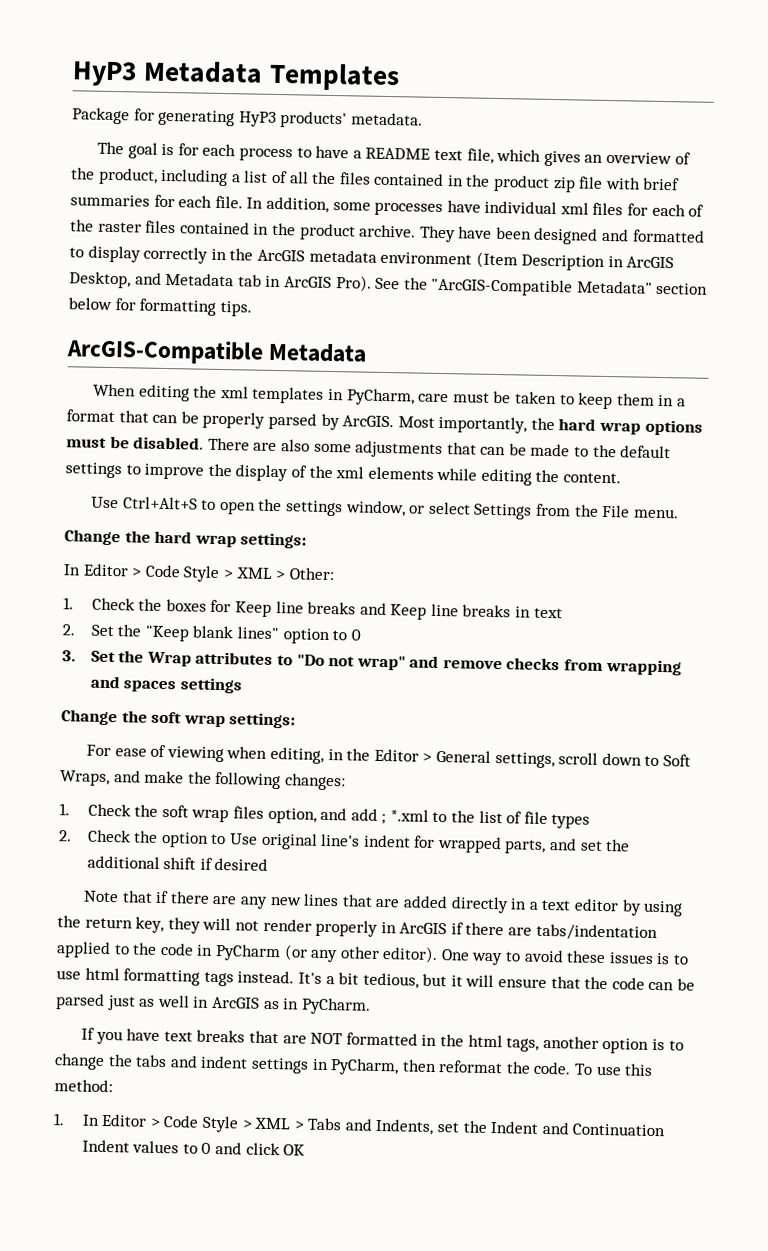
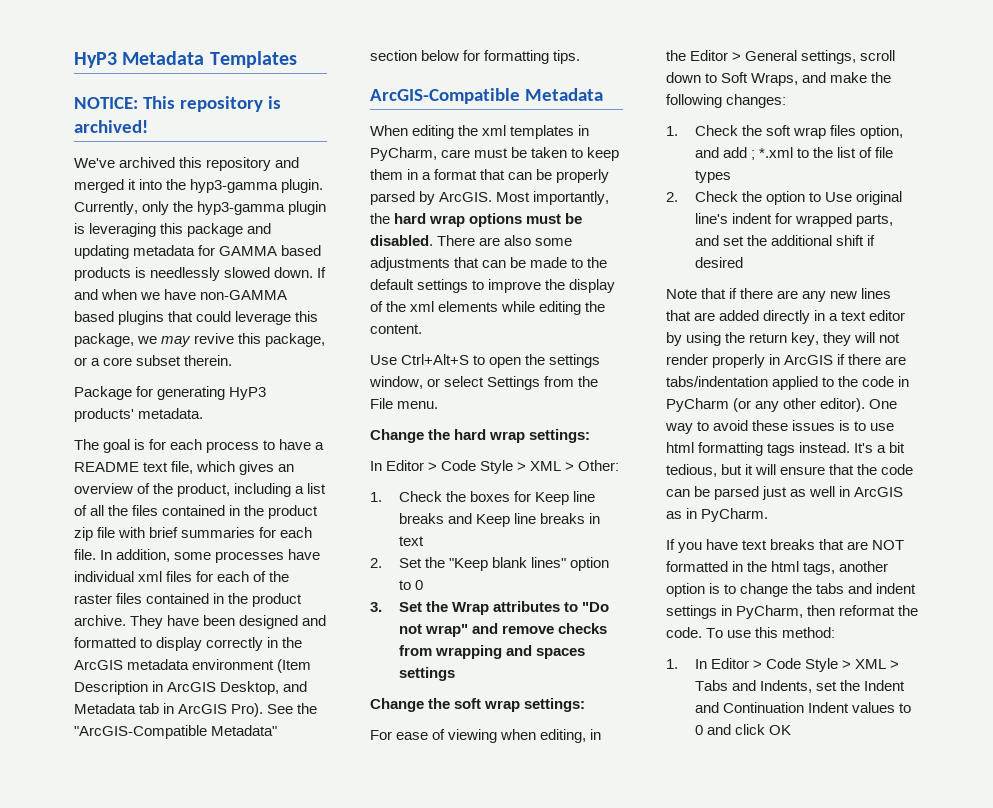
+ NOTICE: This repository is archived!
+ We've archived this repository and merged it into the hyp3-gamma plugin. Currently, only the hyp3-gamma plugin is leveraging this package and updating metadata for GAMMA based products is needlessly slowed down. If and when we have non-GAMMA based plugins that could leverage this package, we may revive this package, or a core subset therein.

